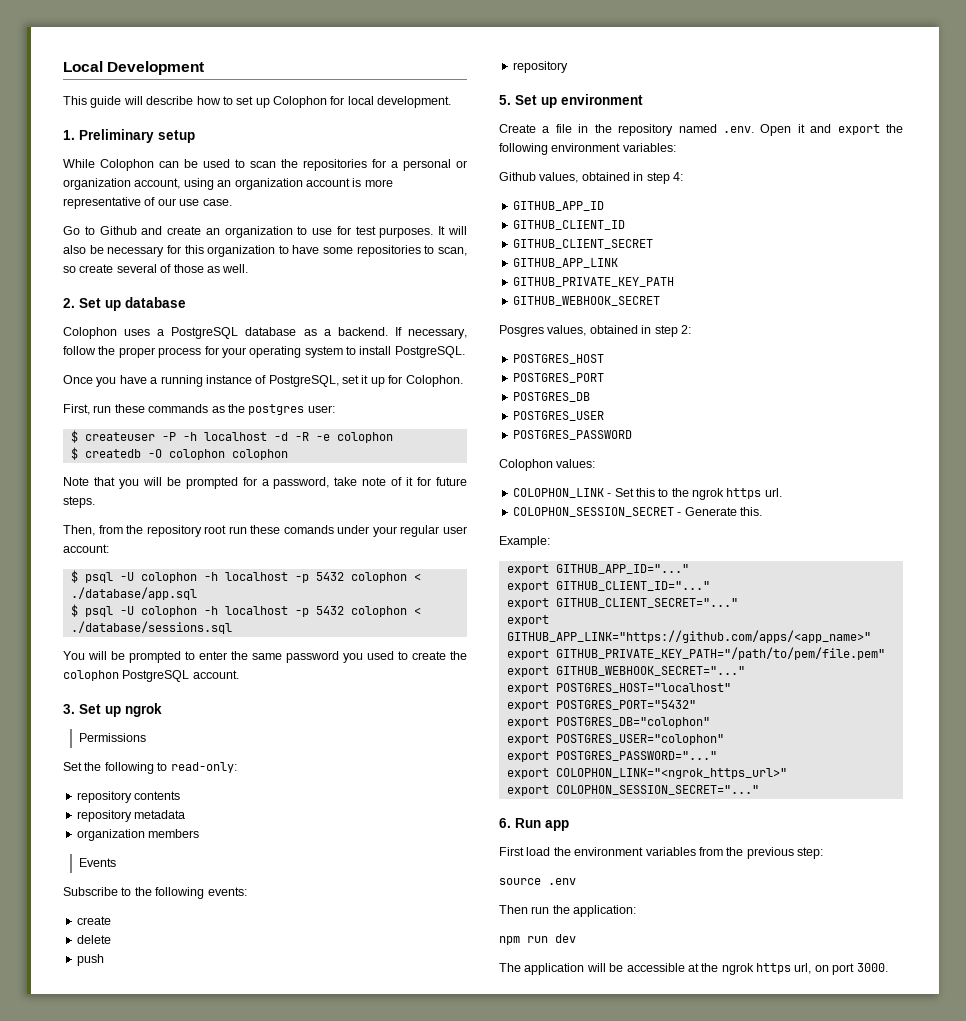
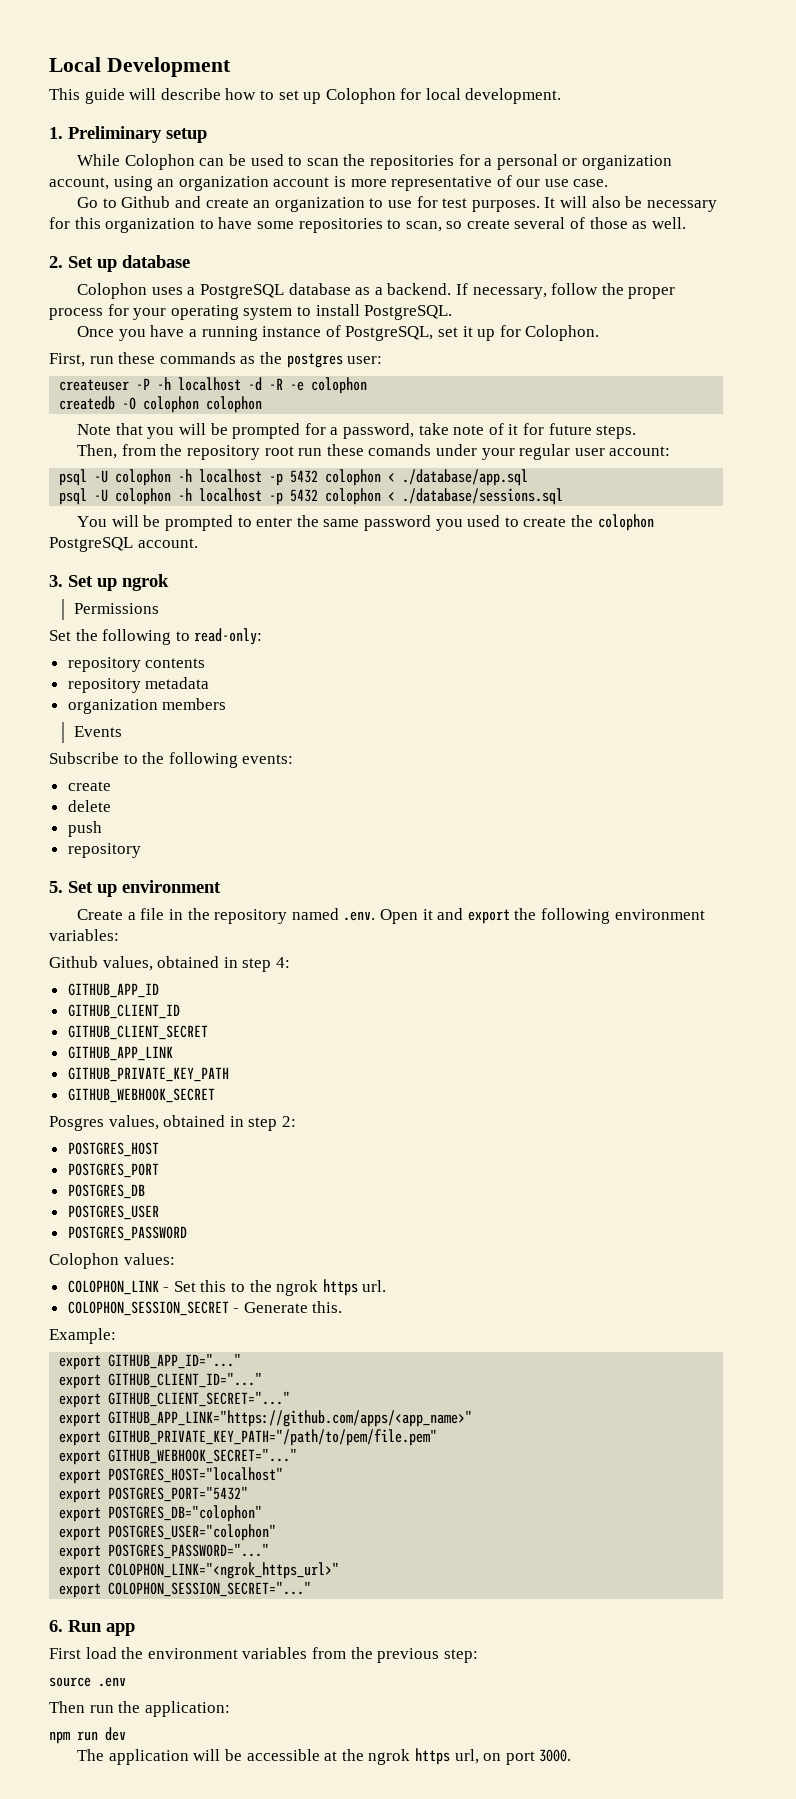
- $ createuser -P -h localhost -d -R -e colophon
+ createuser -P -h localhost -d -R -e colophon
- $ createdb -O colophon colophon
+ createdb -O colophon colophon
- $ psql -U colophon -h localhost -p 5432 colophon < ./database/app.sql
+ psql -U colophon -h localhost -p 5432 colophon < ./database/app.sql
- $ psql -U colophon -h localhost -p 5432 colophon < ./database/sessions.sql
+ psql -U colophon -h localhost -p 5432 colophon < ./database/sessions.sql

